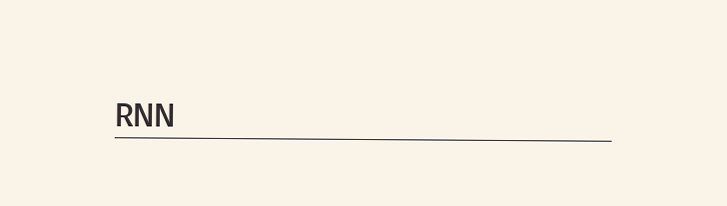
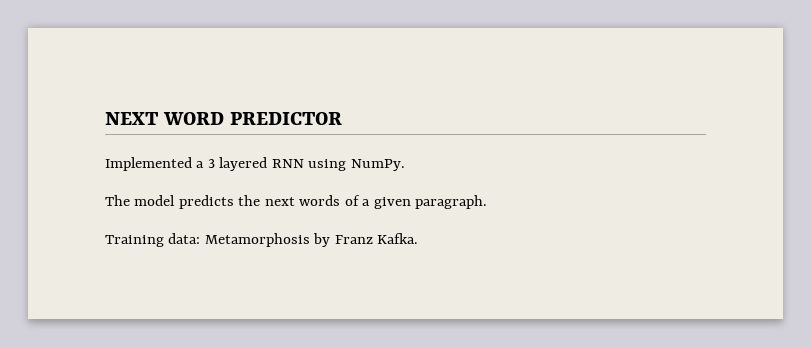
- RNN
+ NEXT WORD PREDICTOR
+ Implemented a 3 layered RNN using NumPy.
+ The model predicts the next words of a given paragraph.
+ Training data: Metamorphosis by Franz Kafka.

